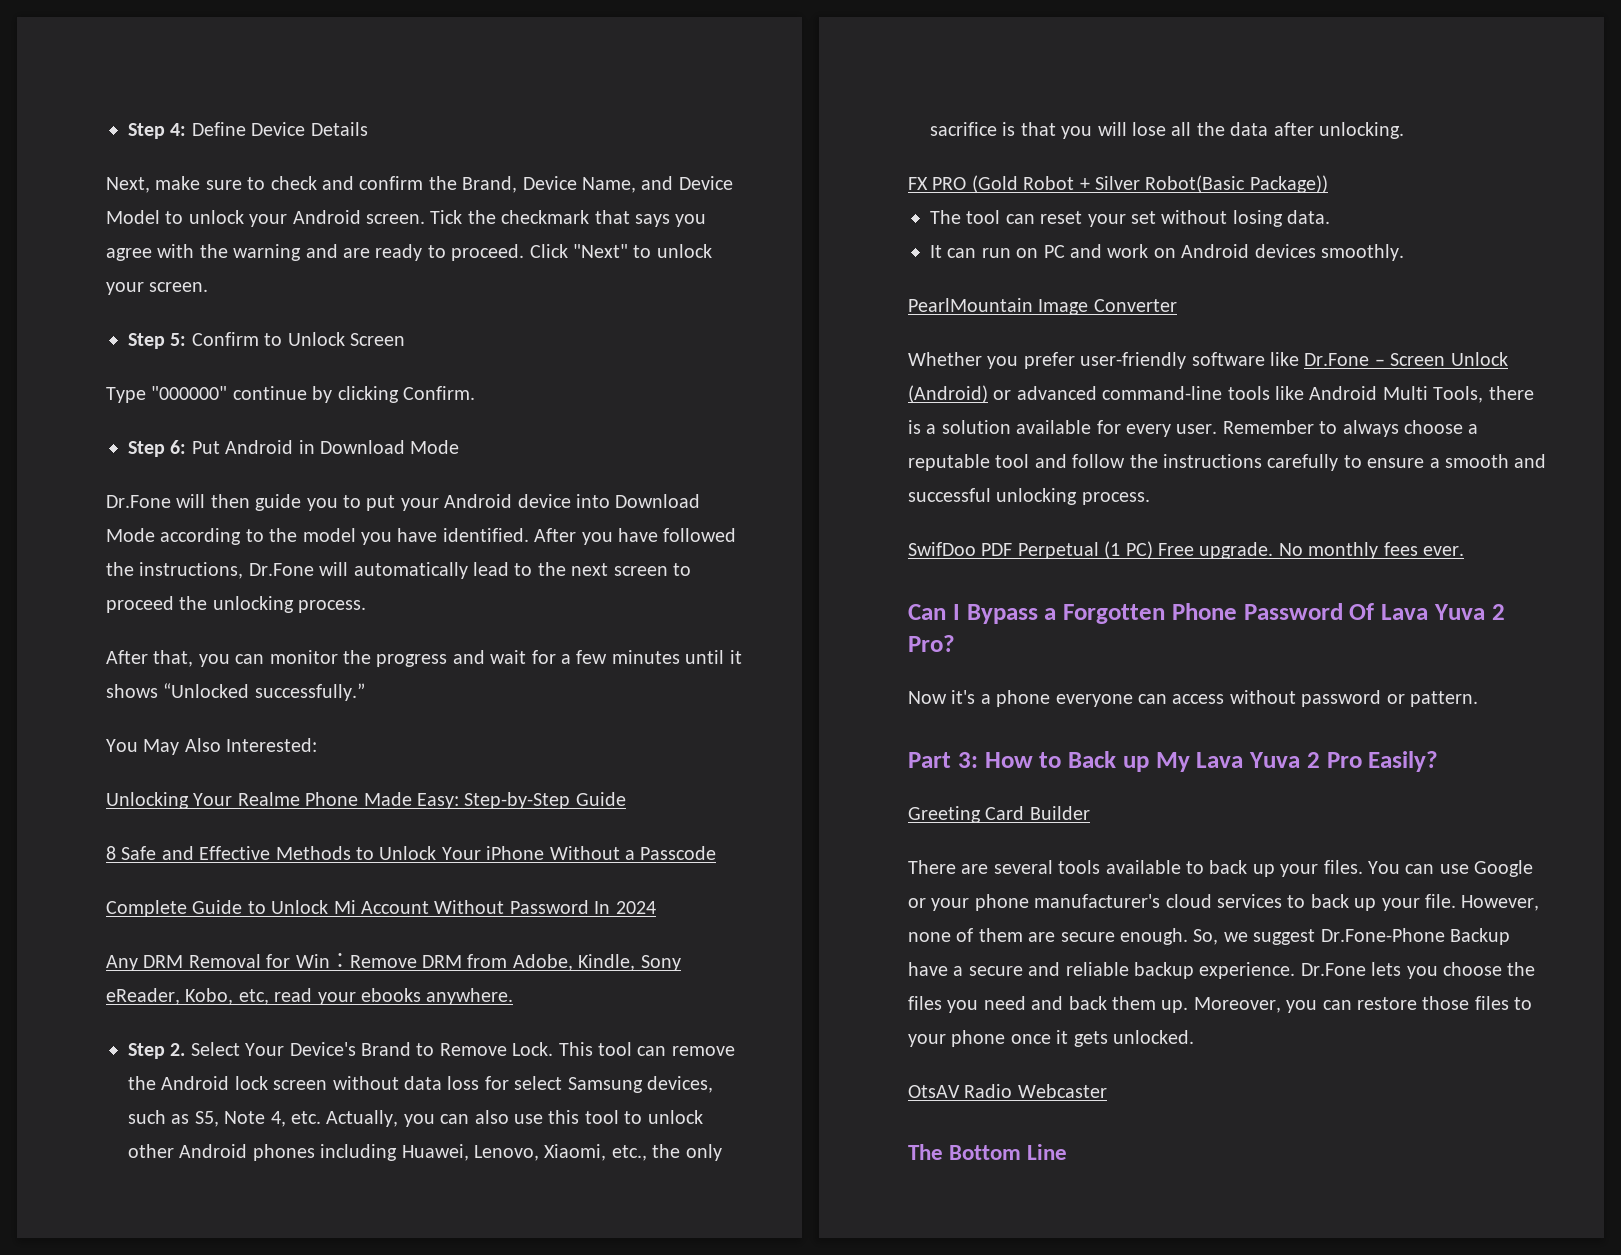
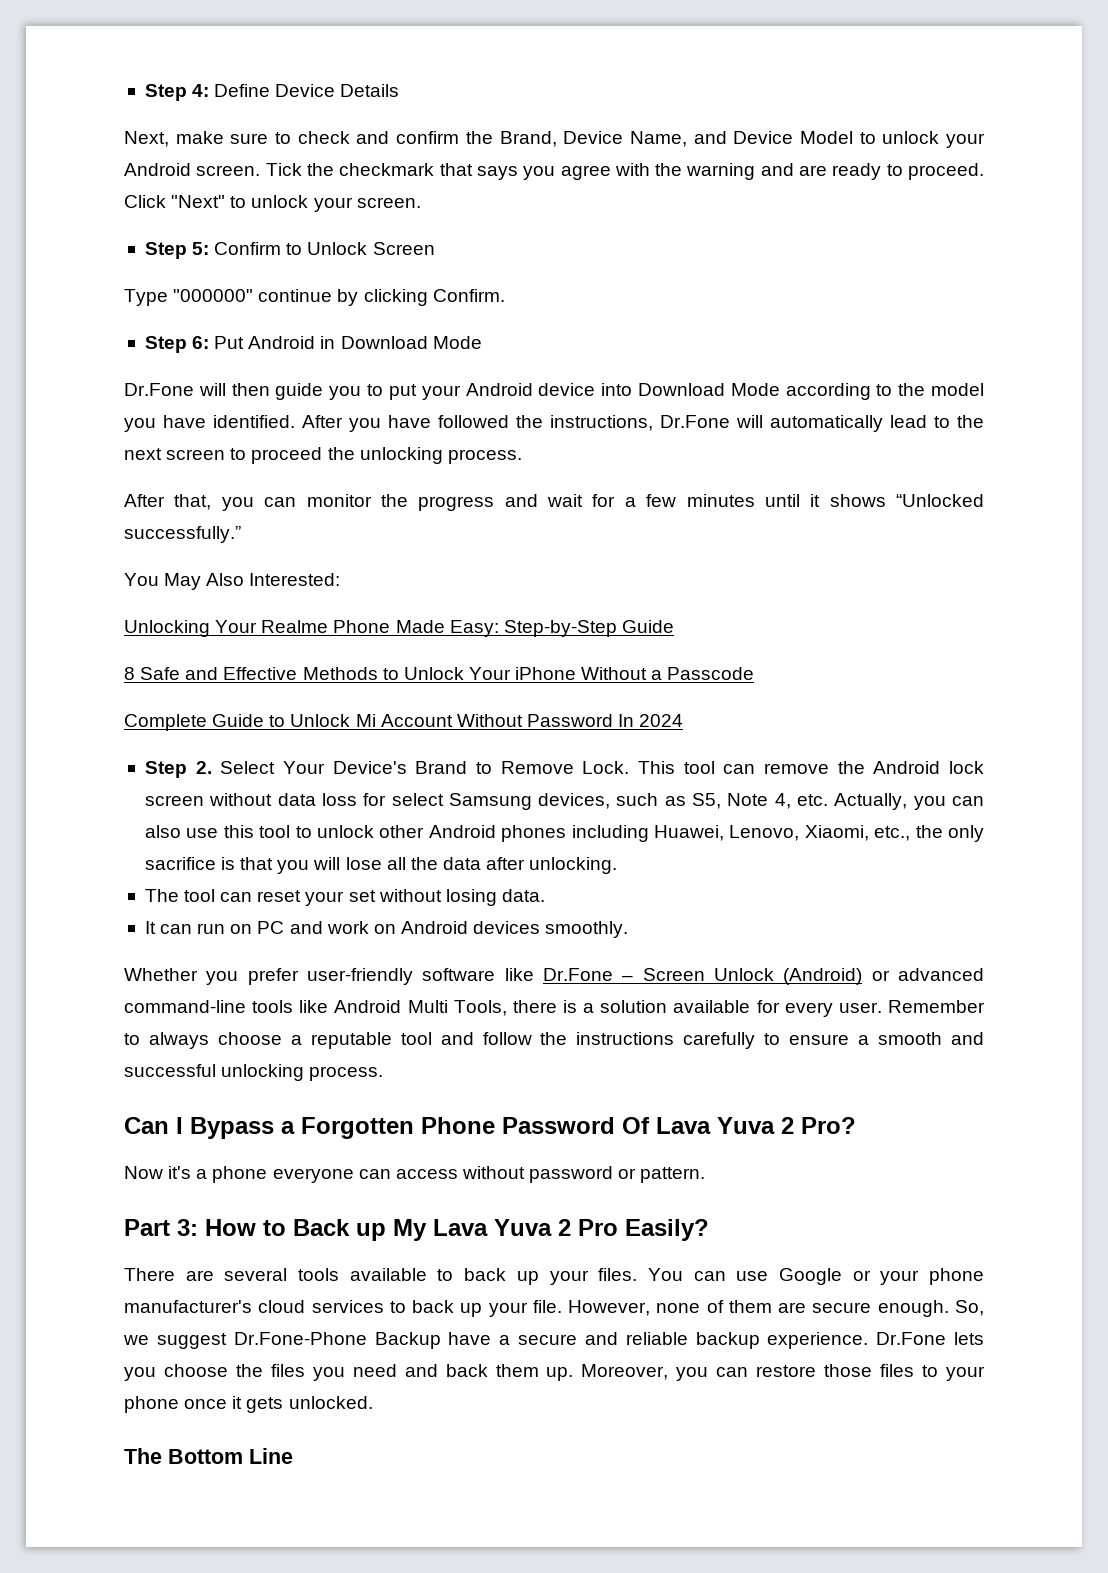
- Any DRM Removal for Win：Remove DRM from Adobe, Kindle, Sony eReader, Kobo, etc, read your ebooks anywhere.
- FX PRO (Gold Robot + Silver Robot(Basic Package))
- PearlMountain Image Converter
- SwifDoo PDF Perpetual (1 PC) Free upgrade. No monthly fees ever.
- Greeting Card Builder
- OtsAV Radio Webcaster

